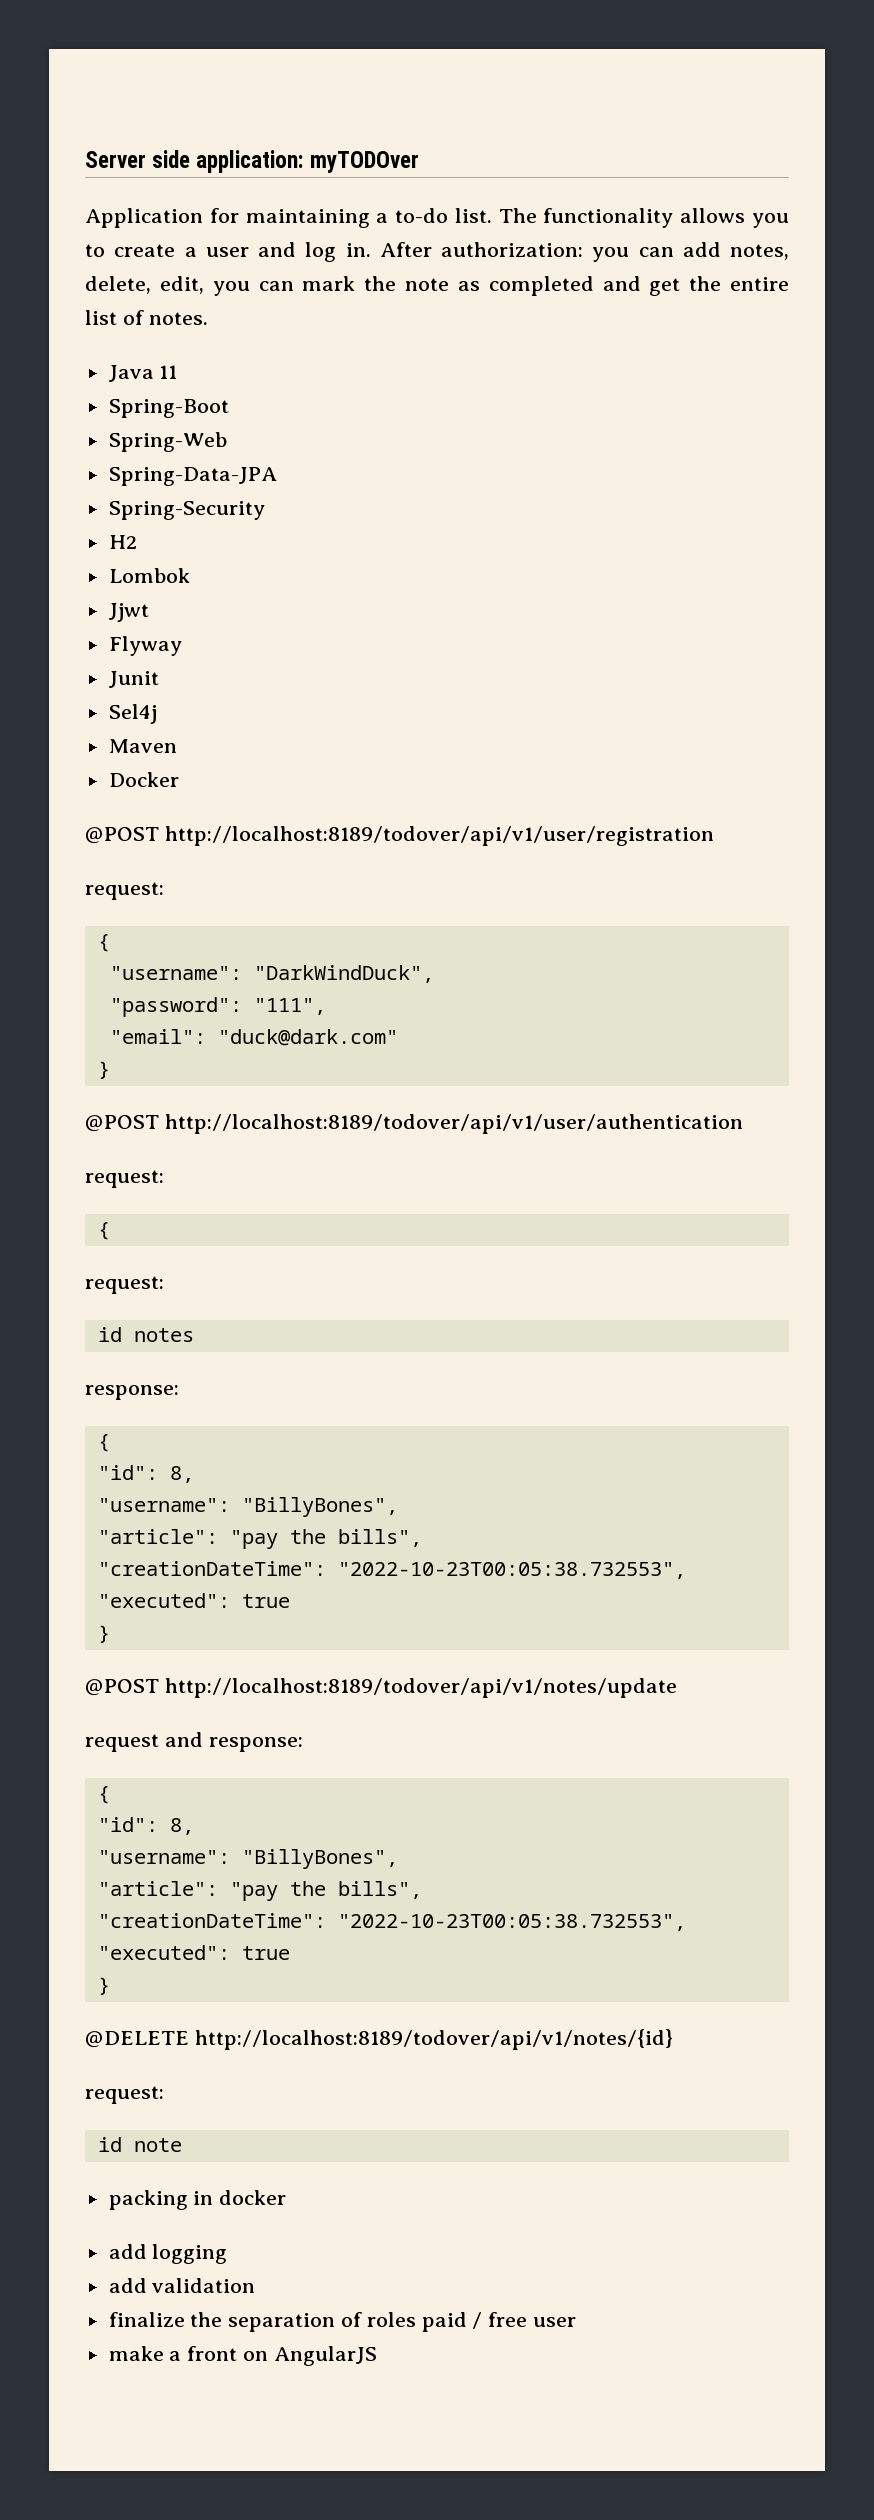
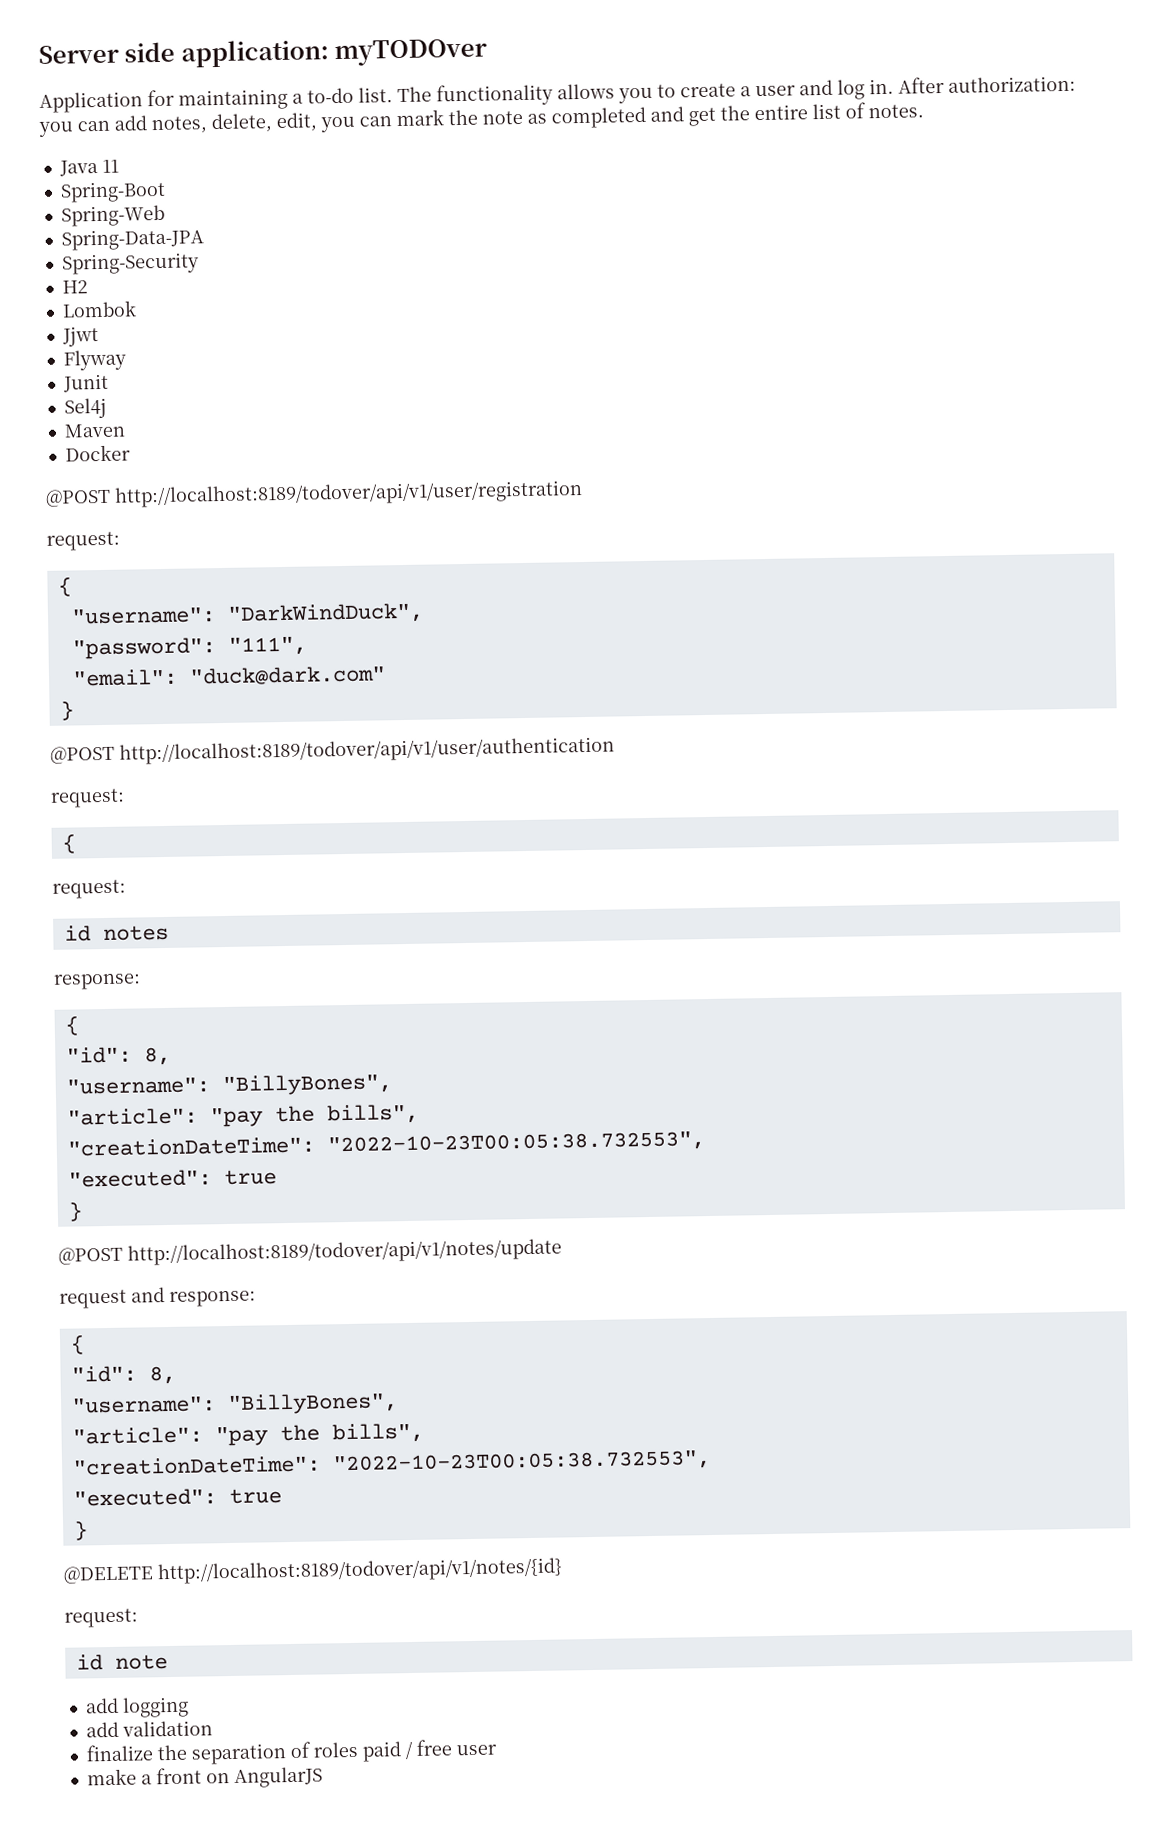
- packing in docker

